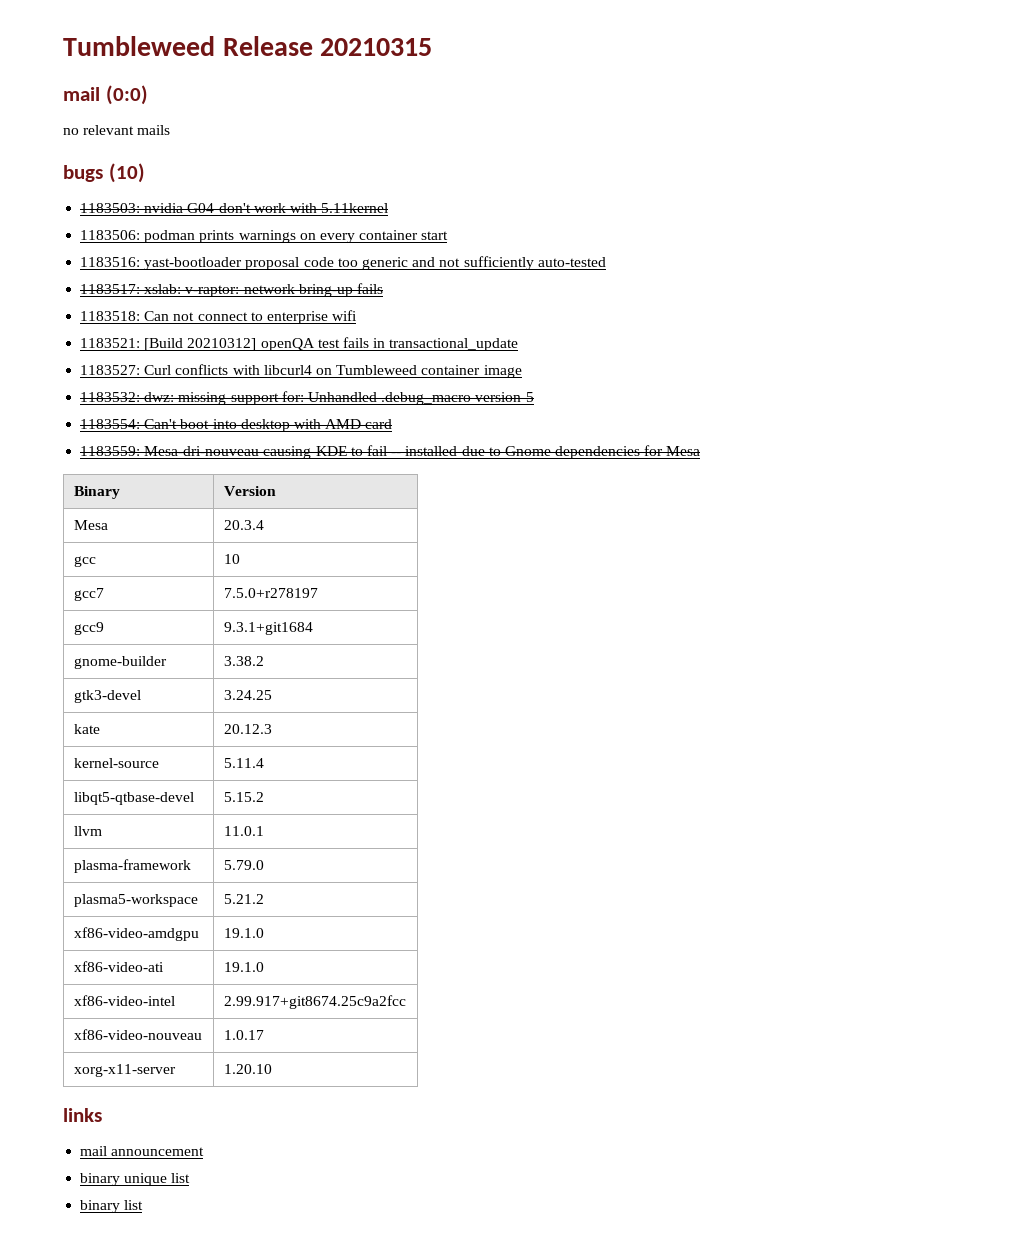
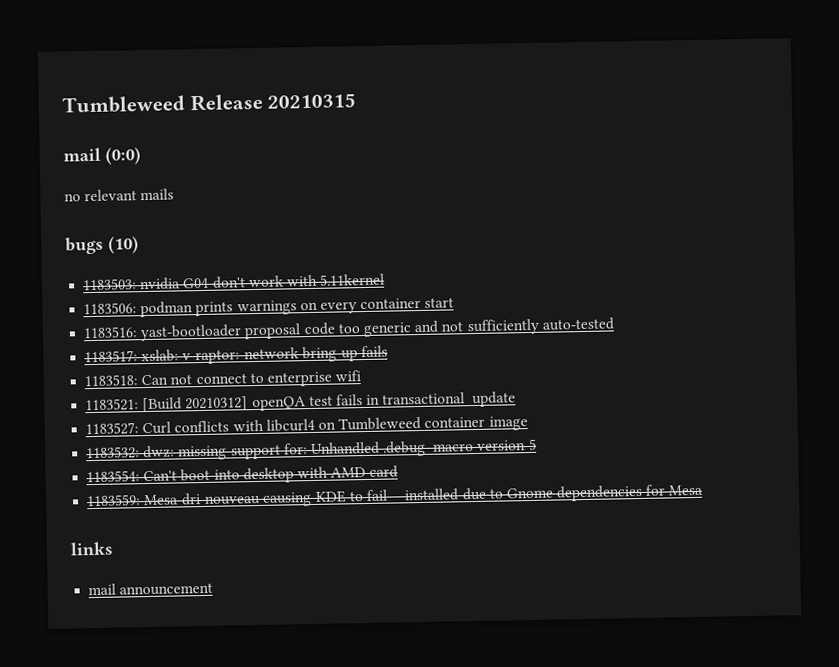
- Binary | Version
- Mesa | 20.3.4
- gcc | 10
- gcc7 | 7.5.0+r278197
- gcc9 | 9.3.1+git1684
- gnome-builder | 3.38.2
- gtk3-devel | 3.24.25
- kate | 20.12.3
- kernel-source | 5.11.4
- libqt5-qtbase-devel | 5.15.2
- llvm | 11.0.1
- plasma-framework | 5.79.0
- plasma5-workspace | 5.21.2
- xf86-video-amdgpu | 19.1.0
- xf86-video-ati | 19.1.0
- xf86-video-intel | 2.99.917+git8674.25c9a2fcc
- xf86-video-nouveau | 1.0.17
- xorg-x11-server | 1.20.10
  links
  mail announcement
- binary unique list
- binary list

